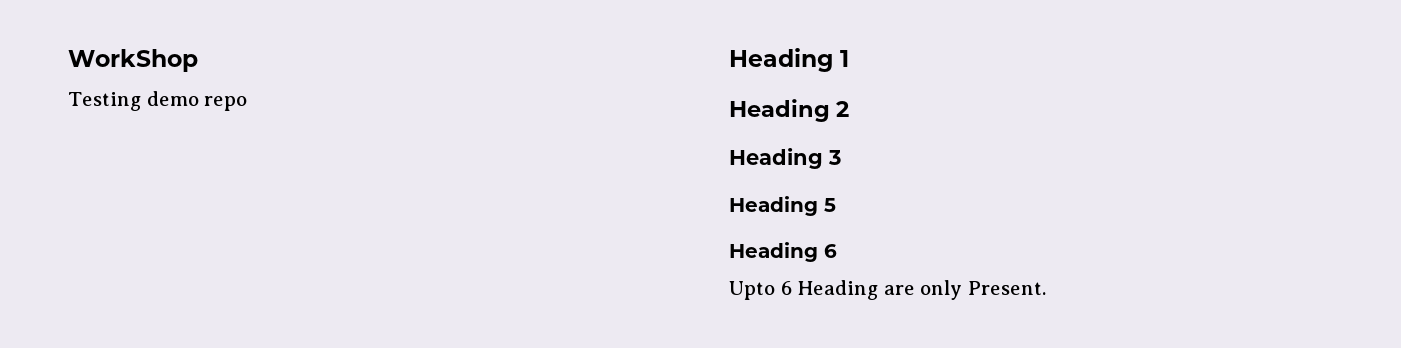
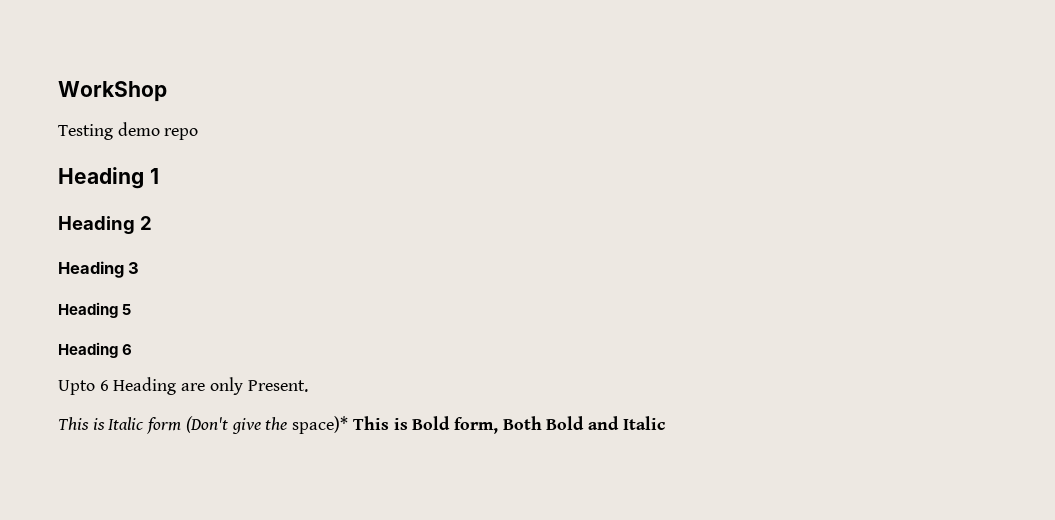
+ This is Italic form (Don't give the space)* This is Bold form, Both Bold and Italic

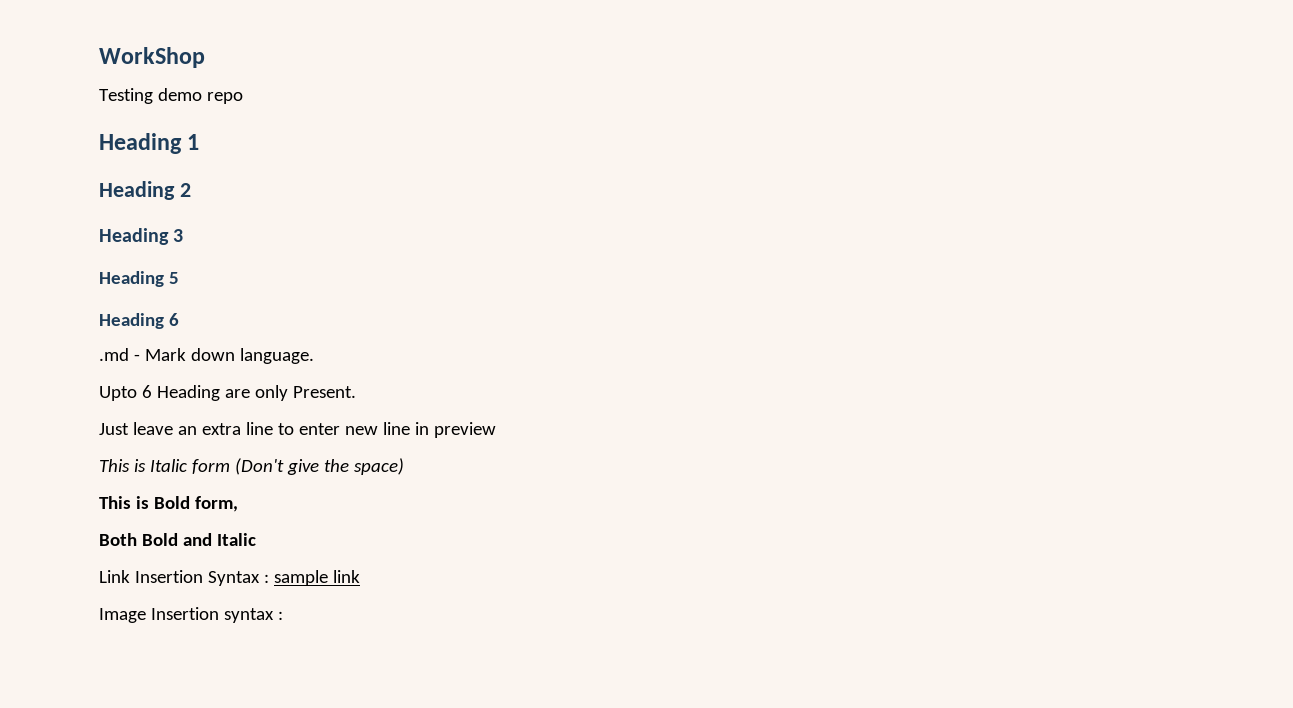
+ .md - Mark down language.
+ Just leave an extra line to enter new line in preview
- This is Italic form (Don't give the space)* This is Bold form, Both Bold and Italic
+ This is Italic form (Don't give the space)
+ This is Bold form,
+ Both Bold and Italic
+ Link Insertion Syntax : sample link
+ Image Insertion syntax :

